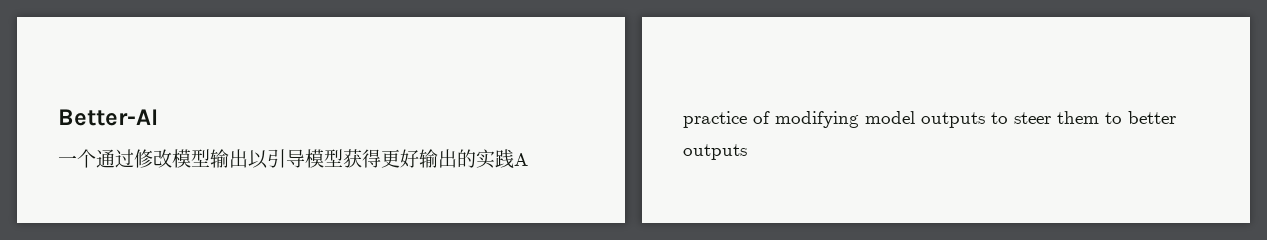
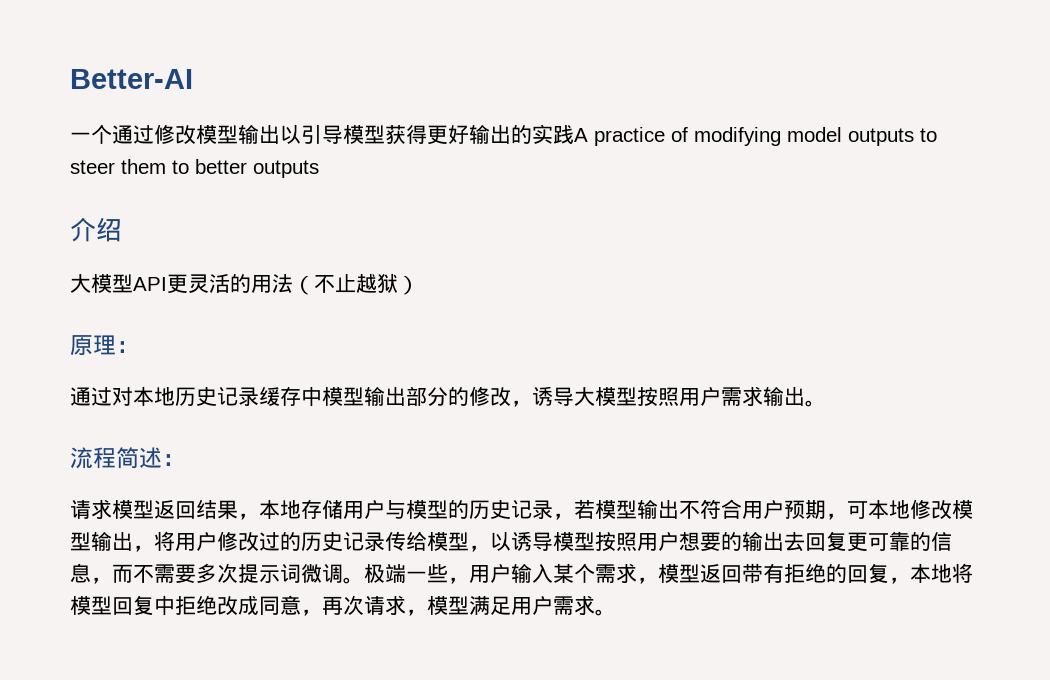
+ 介绍
+ 大模型API更灵活的用法（不止越狱）
+ 原理：
+ 通过对本地历史记录缓存中模型输出部分的修改，诱导大模型按照用户需求输出。
+ 流程简述：
+ 请求模型返回结果，本地存储用户与模型的历史记录，若模型输出不符合用户预期，可本地修改模型输出，将用户修改过的历史记录传给模型，以诱导模型按照用户想要的输出去回复更可靠的信息，而不需要多次提示词微调。极端一些，用户输入某个需求，模型返回带有拒绝的回复，本地将模型回复中拒绝改成同意，再次请求，模型满足用户需求。

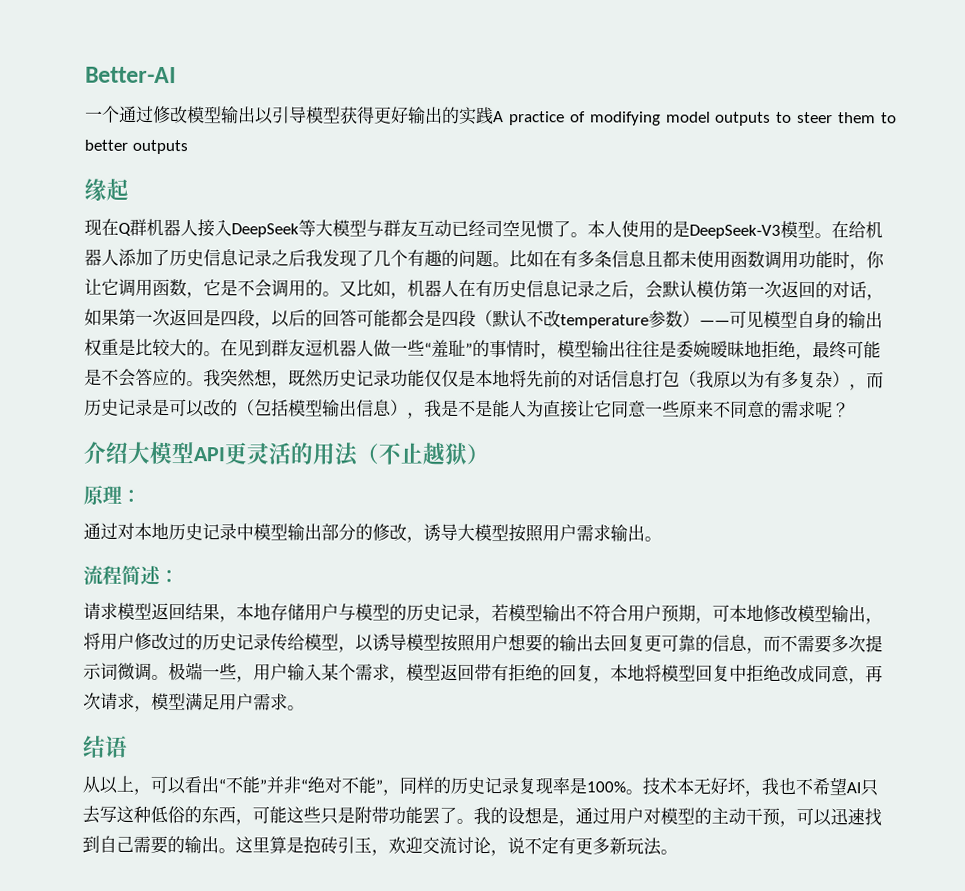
+ 缘起
+ 现在Q群机器人接入DeepSeek等大模型与群友互动已经司空见惯了。本人使用的是DeepSeek-V3模型。在给机器人添加了历史信息记录之后我发现了几个有趣的问题。比如在有多条信息且都未使用函数调用功能时，你让它调用函数，它是不会调用的。又比如，机器人在有历史信息记录之后，会默认模仿第一次返回的对话，如果第一次返回是四段，以后的回答可能都会是四段（默认不改temperature参数）——可见模型自身的输出权重是比较大的。在见到群友逗机器人做一些“羞耻”的事情时，模型输出往往是委婉暧昧地拒绝，最终可能是不会答应的。我突然想，既然历史记录功能仅仅是本地将先前的对话信息打包（我原以为有多复杂），而历史记录是可以改的（包括模型输出信息），我是不是能人为直接让它同意一些原来不同意的需求呢？
- 介绍
- 大模型API更灵活的用法（不止越狱）
+ 介绍大模型API更灵活的用法（不止越狱）
- 通过对本地历史记录缓存中模型输出部分的修改，诱导大模型按照用户需求输出。
+ 通过对本地历史记录中模型输出部分的修改，诱导大模型按照用户需求输出。
+ 结语
+ 从以上，可以看出“不能”并非“绝对不能”，同样的历史记录复现率是100%。技术本无好坏，我也不希望AI只去写这种低俗的东西，可能这些只是附带功能罢了。我的设想是，通过用户对模型的主动干预，可以迅速找到自己需要的输出。这里算是抱砖引玉，欢迎交流讨论，说不定有更多新玩法。

